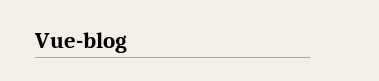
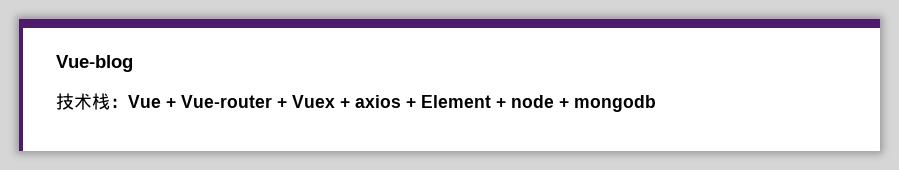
+ 技术栈：Vue + Vue-router + Vuex + axios + Element + node + mongodb

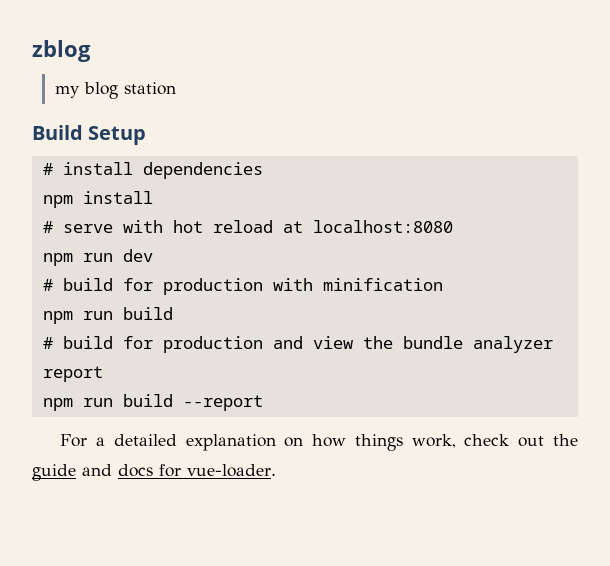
- Vue-blog
- 技术栈：Vue + Vue-router + Vuex + axios + Element + node + mongodb
+ zblog
+ my blog station
+ Build Setup
+ # install dependencies
+ npm install
+ # serve with hot reload at localhost:8080
+ npm run dev
+ # build for production with minification
+ npm run build
+ # build for production and view the bundle analyzer report
+ npm run build --report
+ For a detailed explanation on how things work, check out the guide and docs for vue-loader.

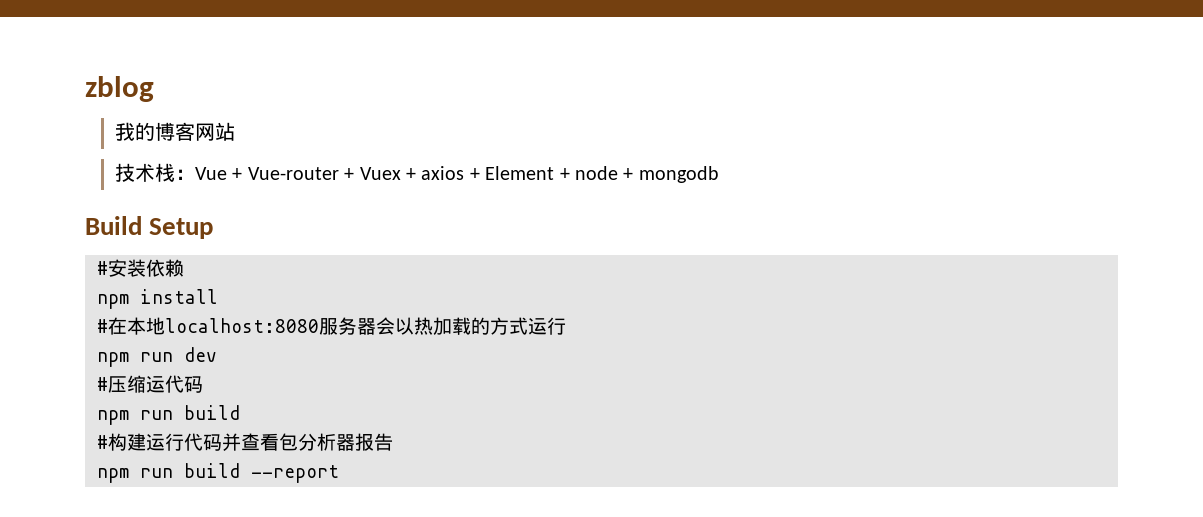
- my blog station
+ 我的博客网站
+ 技术栈：Vue + Vue-router + Vuex + axios + Element + node + mongodb
- # install dependencies
+ #安装依赖
- # serve with hot reload at localhost:8080
+ #在本地localhost:8080服务器会以热加载的方式运行
- # build for production with minification
+ #压缩运代码
- # build for production and view the bundle analyzer report
+ #构建运行代码并查看包分析器报告
  npm run build --report
- For a detailed explanation on how things work, check out the guide and docs for vue-loader.

